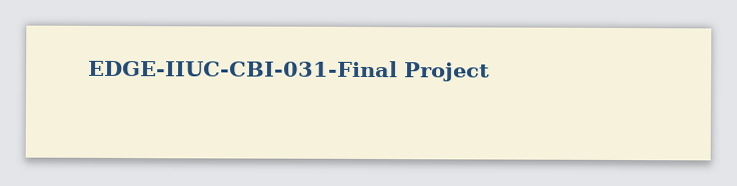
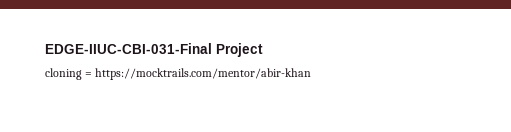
+ cloning = https://mocktrails.com/mentor/abir-khan

